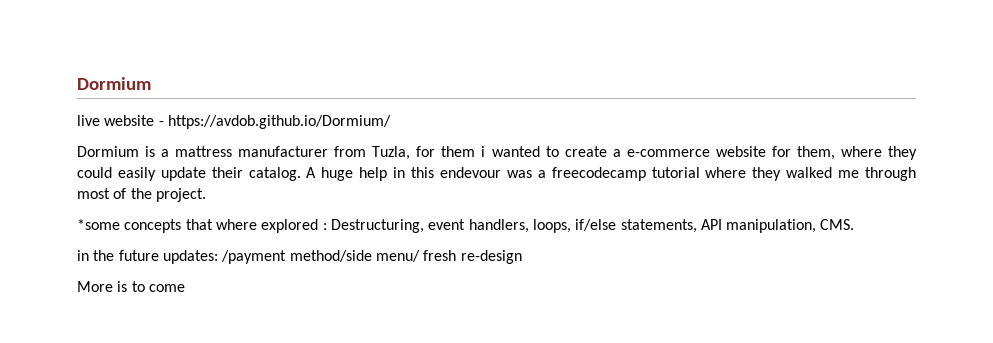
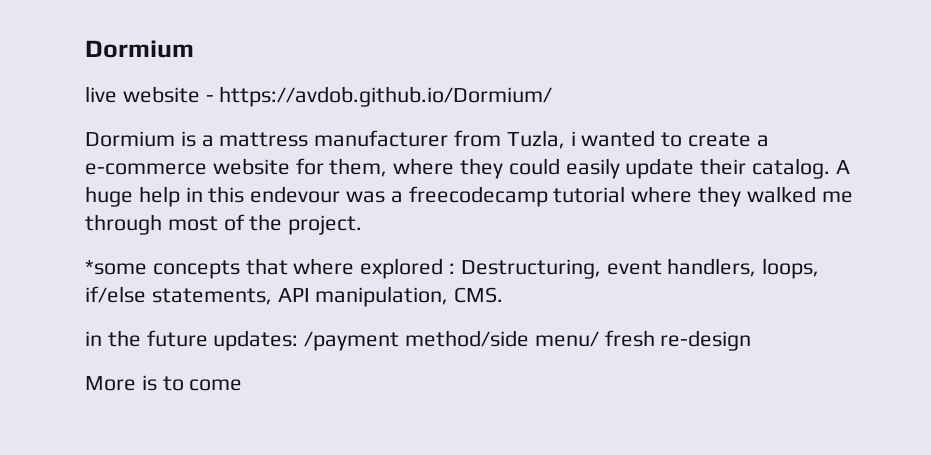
- Dormium is a mattress manufacturer from Tuzla, for them i wanted to create a e-commerce website for them, where they could easily update their catalog.
+ Dormium is a mattress manufacturer from Tuzla, i wanted to create a e-commerce website for them, where they could easily update their catalog.

